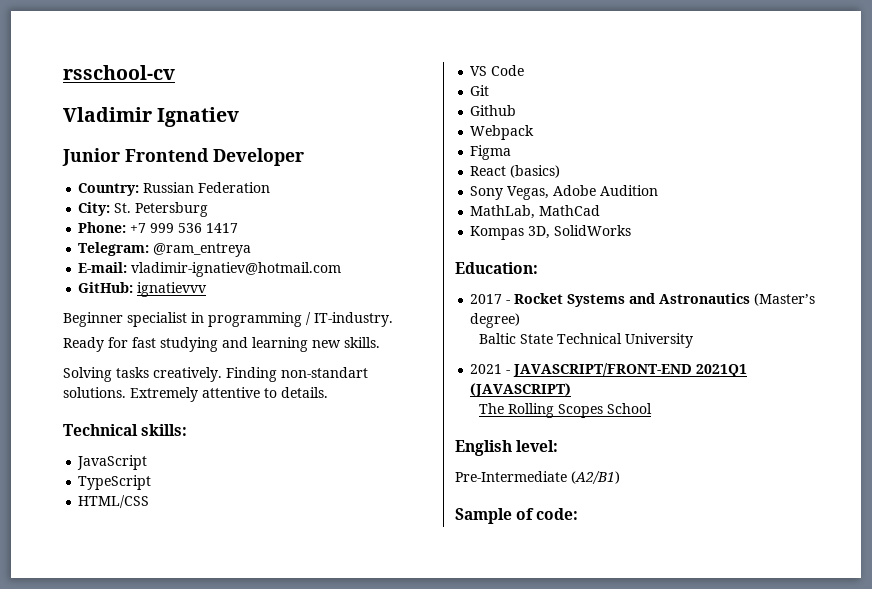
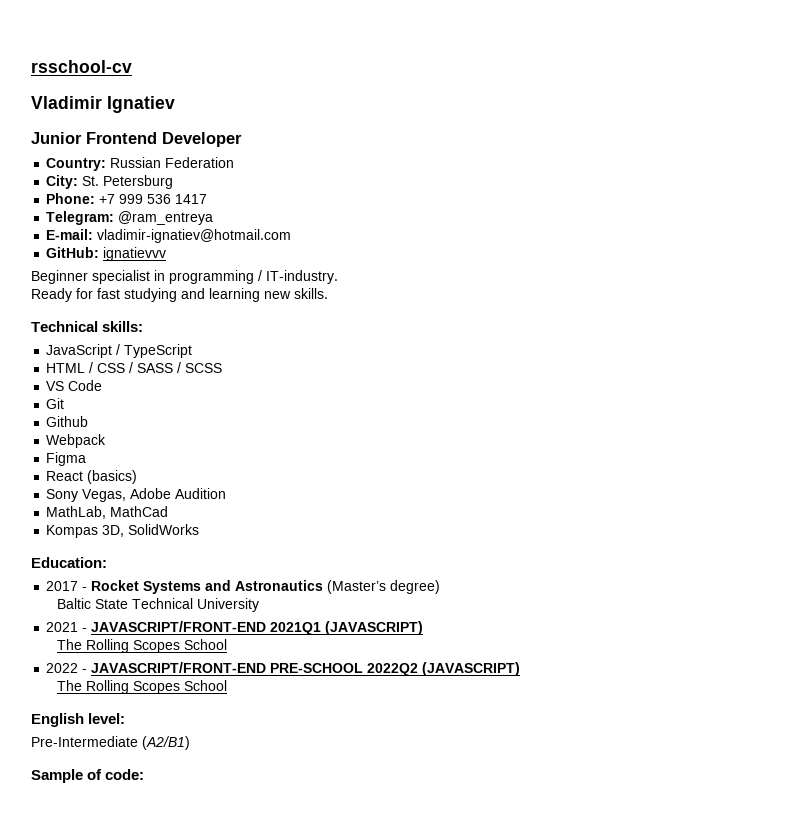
- Solving tasks creatively. Finding non-standart solutions. Extremely attentive to details.
- JavaScript
- TypeScript
+ JavaScript / TypeScript
- HTML/CSS
+ HTML / CSS / SASS / SCSS
+ 2022 - JAVASCRIPT/FRONT-END PRE-SCHOOL 2022Q2 (JAVASCRIPT)
+ The Rolling Scopes School

